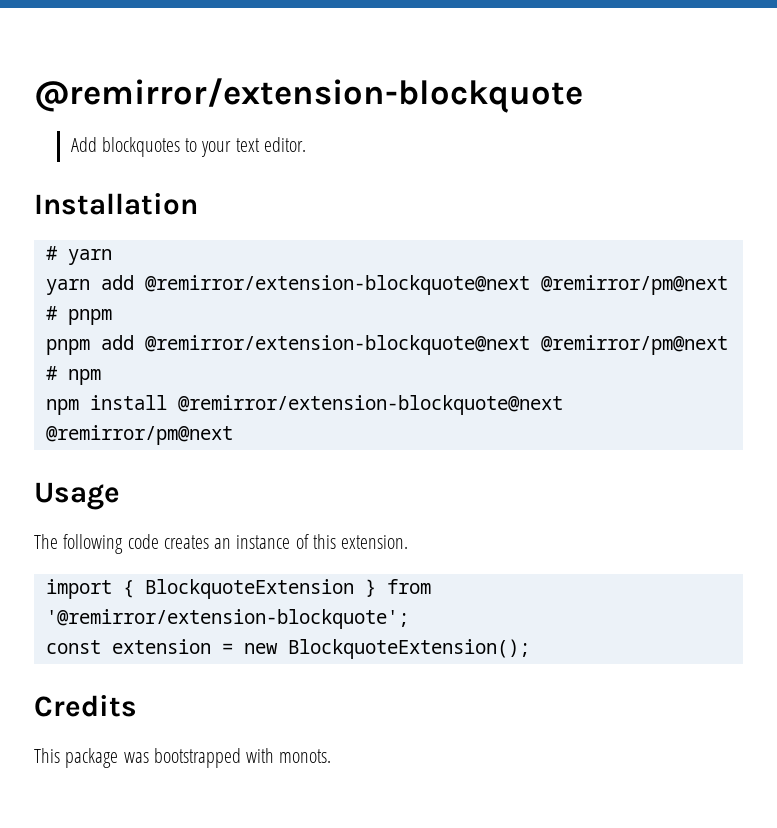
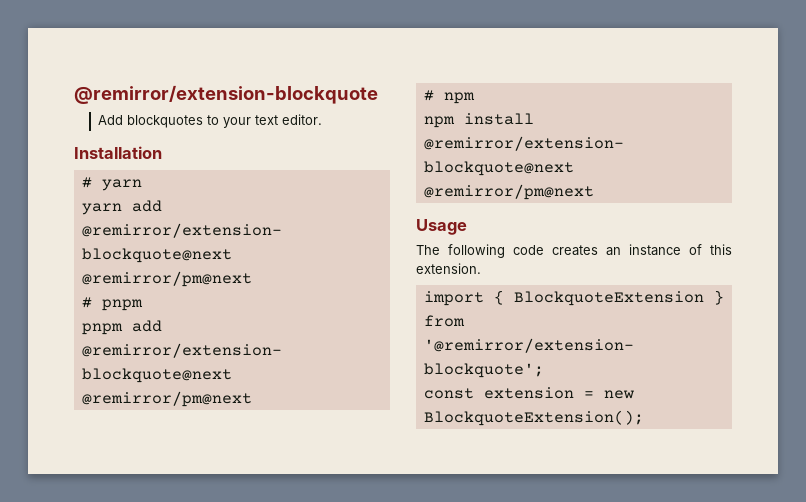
- Credits
- This package was bootstrapped with monots.

